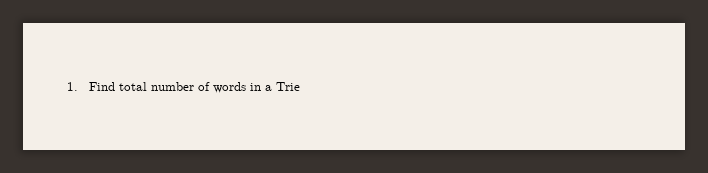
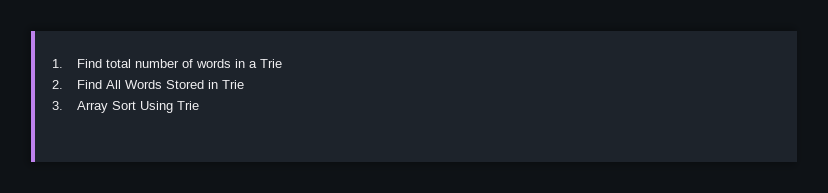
+ 2. Find All Words Stored in Trie
+ 3. Array Sort Using Trie

